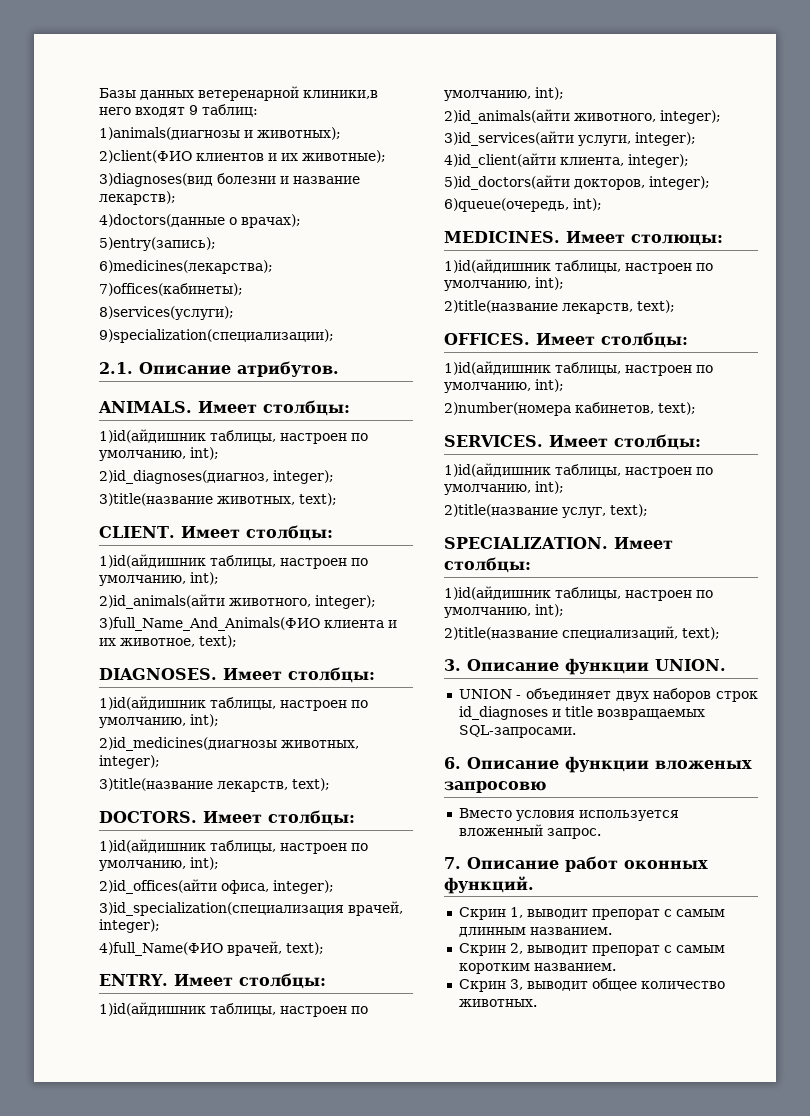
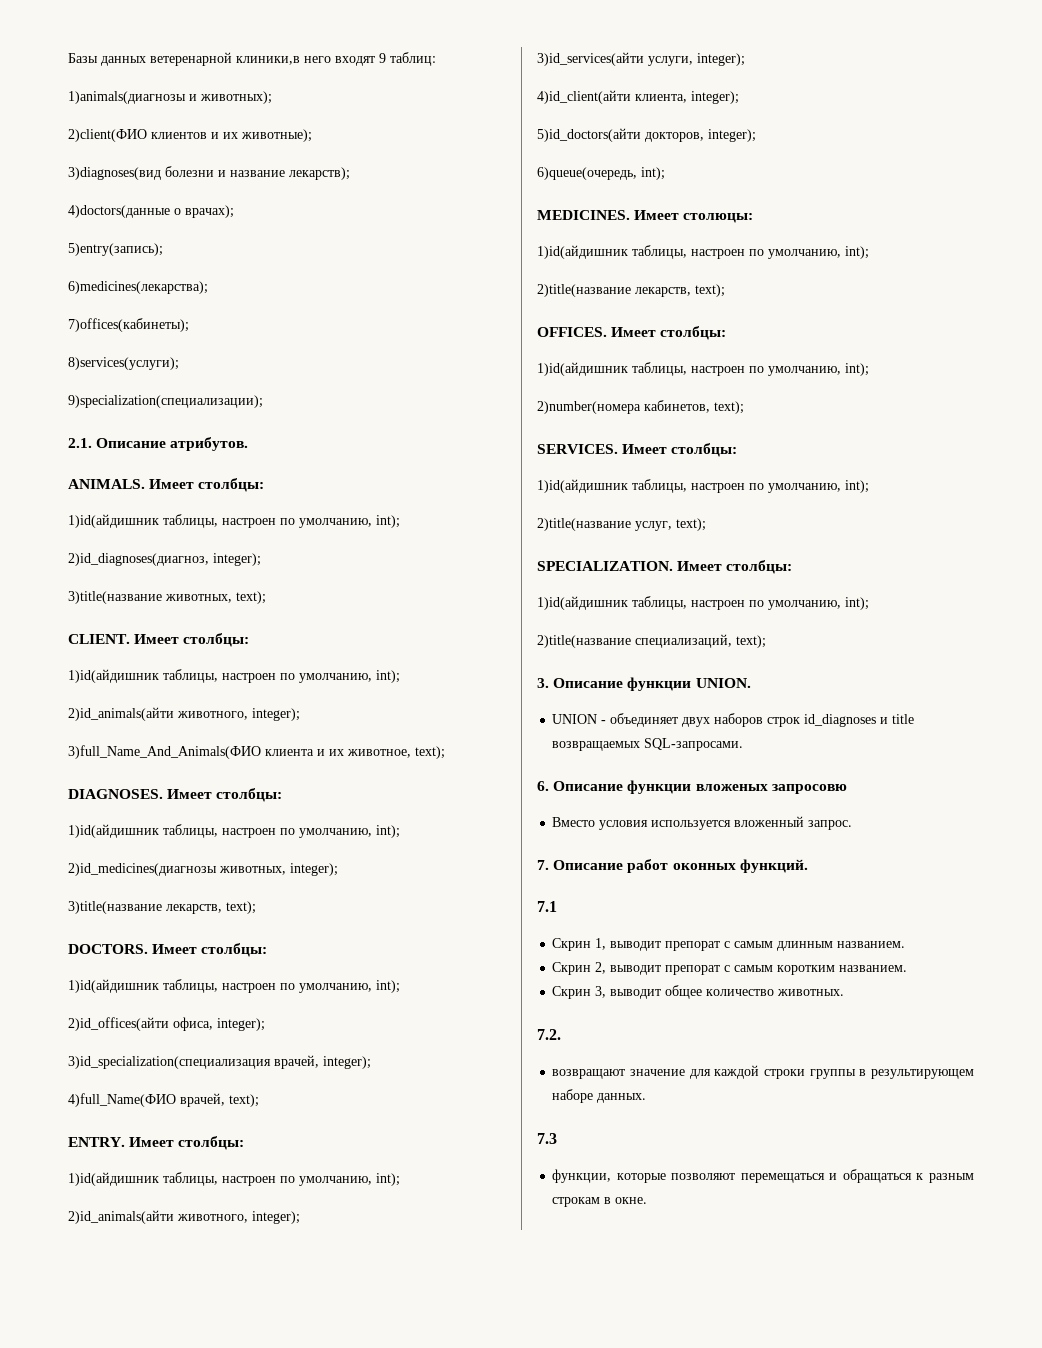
+ 7.1
+ 7.2.
+ возвращают значение для каждой строки группы в результирующем наборе данных.
+ 7.3
+ функции, которые позволяют перемещаться и обращаться к разным строкам в окне.

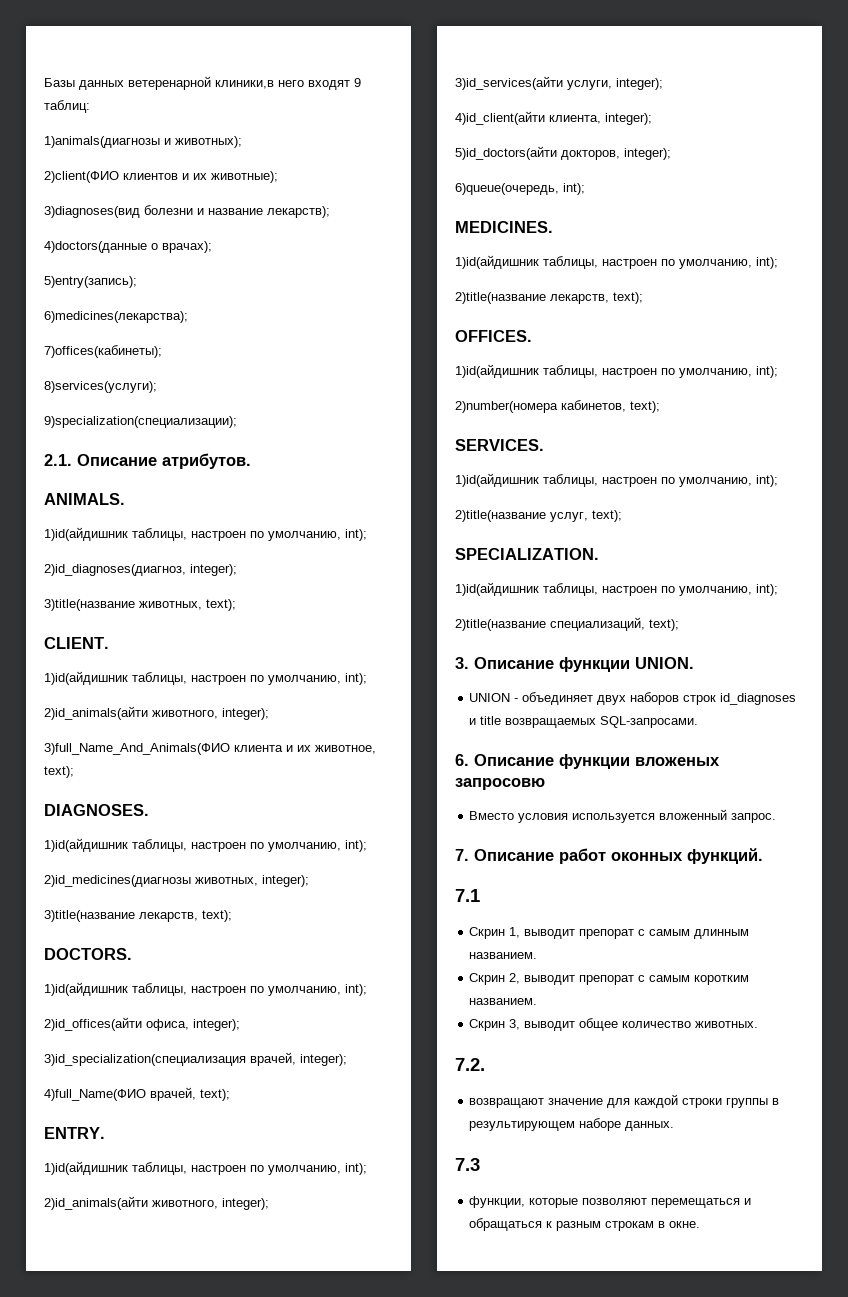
- ANIMALS. Имеет столбцы:
+ ANIMALS.
- CLIENT. Имеет столбцы:
+ CLIENT.
- DIAGNOSES. Имеет столбцы:
+ DIAGNOSES.
- DOCTORS. Имеет столбцы:
+ DOCTORS.
- ENTRY. Имеет столбцы:
+ ENTRY.
- Имеет столюцы:
- OFFICES. Имеет столбцы:
+ OFFICES.
- SERVICES. Имеет столбцы:
+ SERVICES.
- SPECIALIZATION. Имеет столбцы:
+ SPECIALIZATION.

